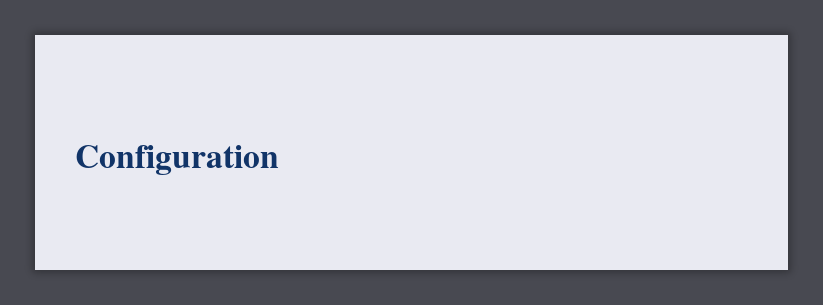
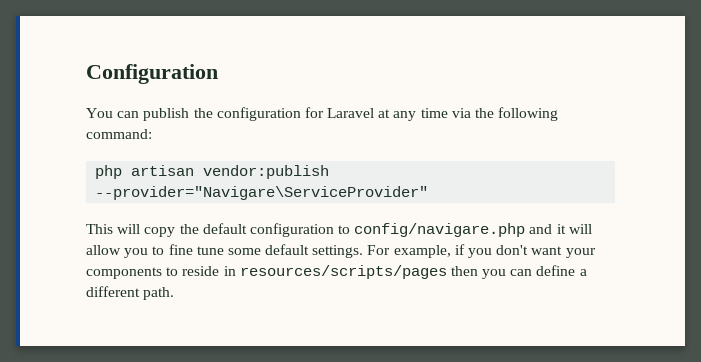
+ You can publish the configuration for Laravel at any time via the following command:
+ php artisan vendor:publish --provider="Navigare\ServiceProvider"
+ This will copy the default configuration to config/navigare.php and it will allow you to fine tune some default settings. For example, if you don't want your components to reside in resources/scripts/pages then you can define a different path.

